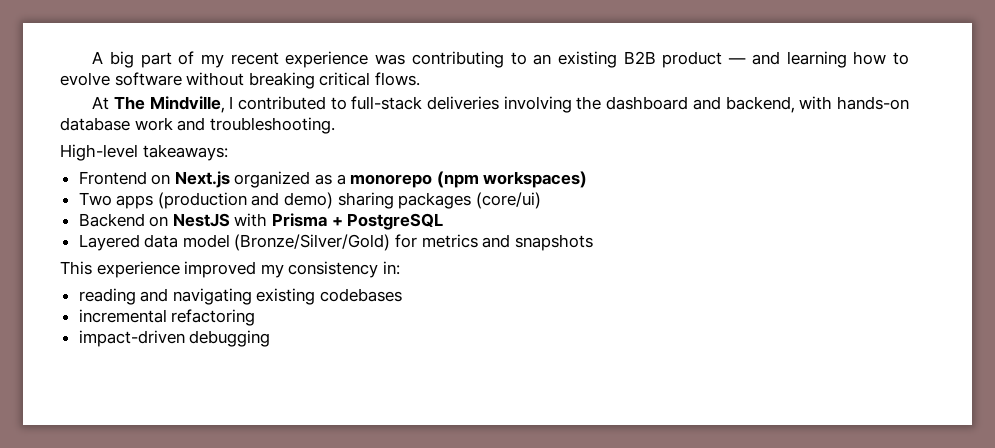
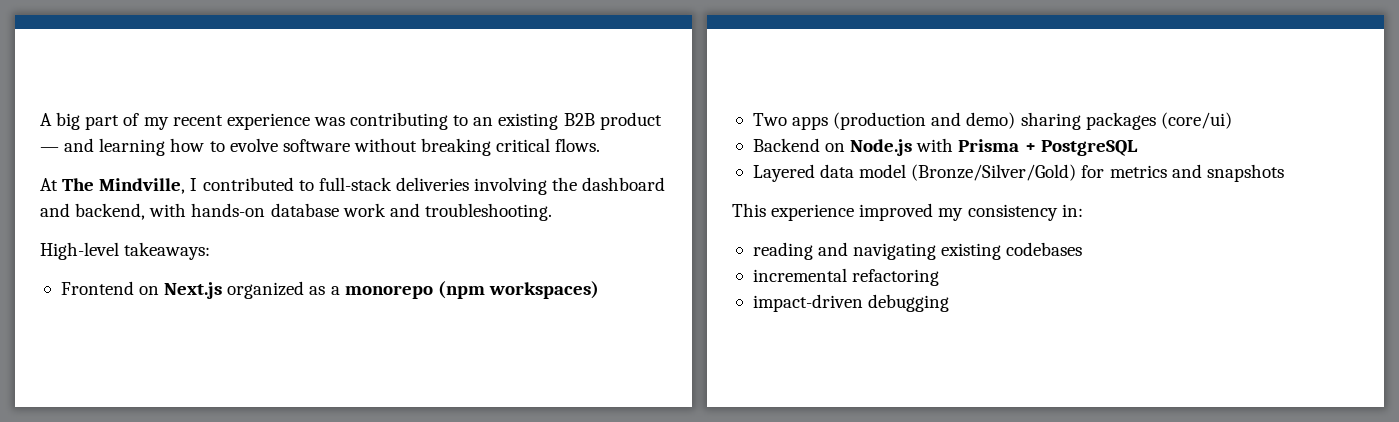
- Backend on NestJS with Prisma + PostgreSQL
+ Backend on Node.js with Prisma + PostgreSQL

